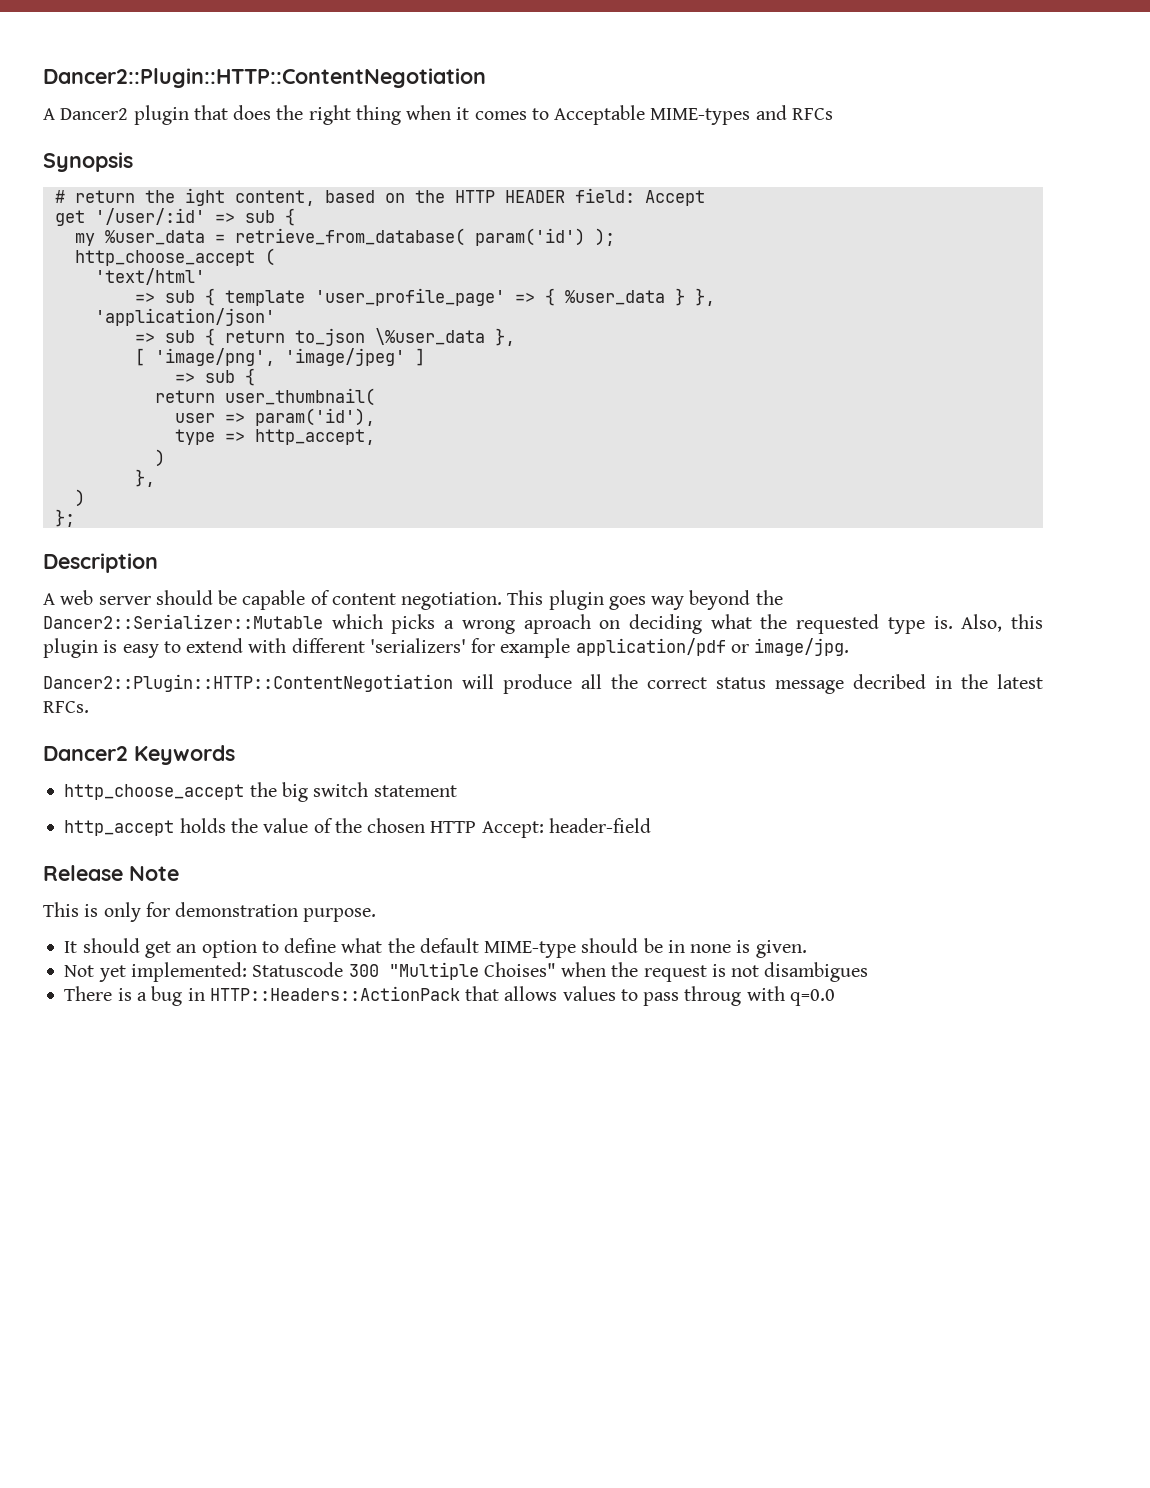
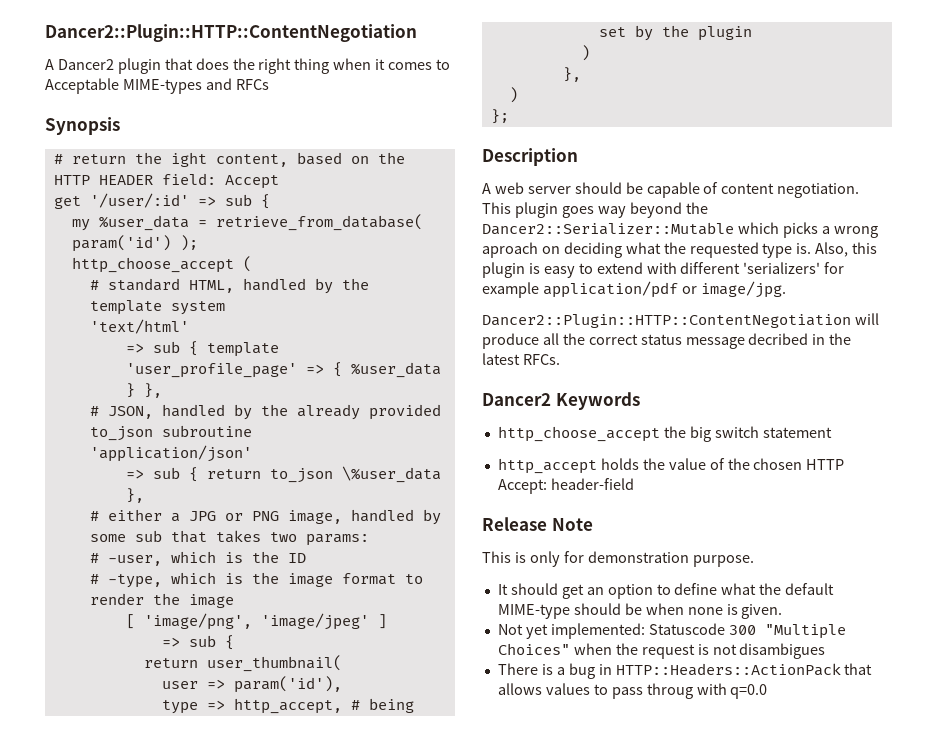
+ # standard HTML, handled by the template system
+ # JSON, handled by the already provided to_json subroutine
+ # either a JPG or PNG image, handled by some sub that takes two params:
+ # -user, which is the ID
+ # -type, which is the image format to render the image
- type => http_accept,
+ type => http_accept, # being set by the plugin
- It should get an option to define what the default MIME-type should be in none is given.
+ It should get an option to define what the default MIME-type should be when none is given.
- Not yet implemented: Statuscode 300 "Multiple Choises" when the request is not disambigues
+ Not yet implemented: Statuscode 300 "Multiple Choices" when the request is not disambigues

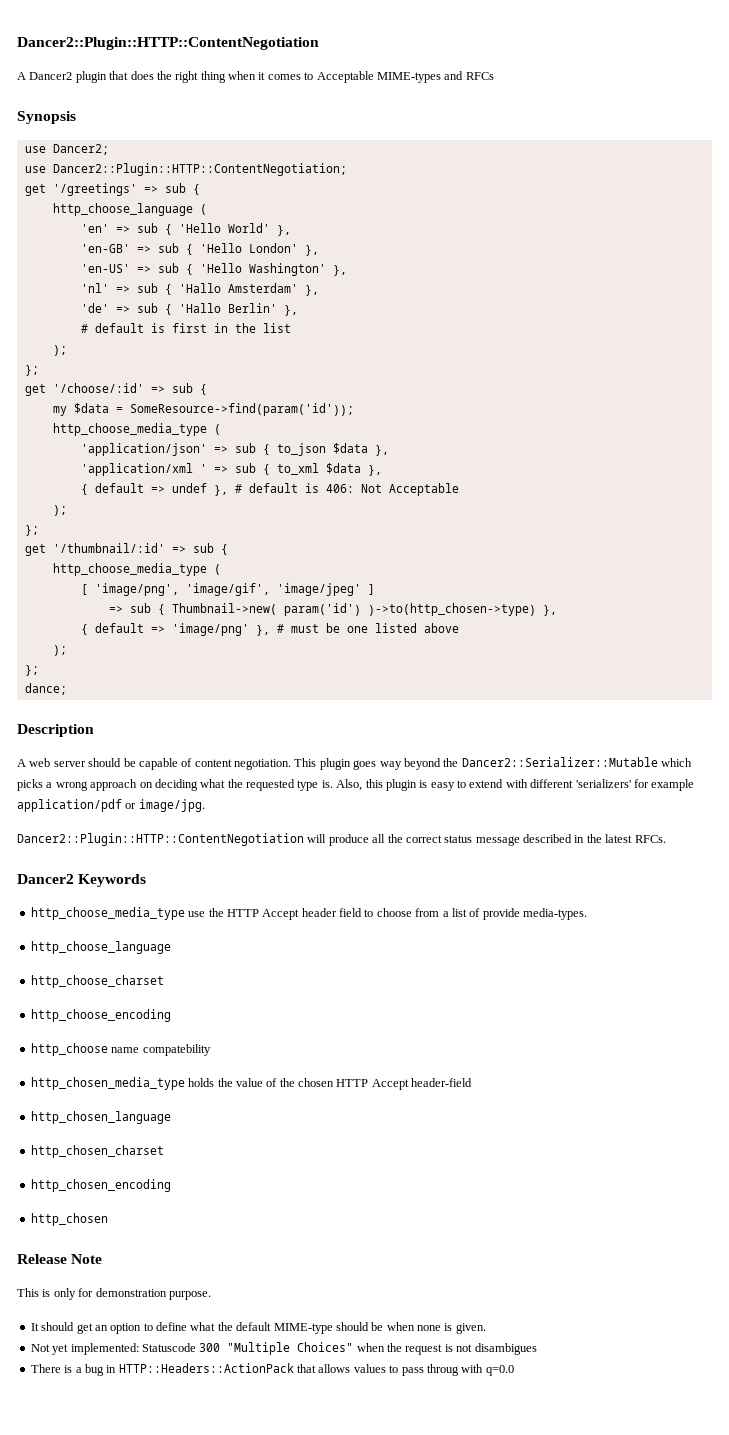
- # return the ight content, based on the HTTP HEADER field: Accept
- get '/user/:id' => sub {
- my %user_data = retrieve_from_database( param('id') );
- http_choose_accept (
- # standard HTML, handled by the template system
- 'text/html'
- => sub { template 'user_profile_page' => { %user_data } },
- # JSON, handled by the already provided to_json subroutine
- 'application/json'
- => sub { return to_json \%user_data },
- # either a JPG or PNG image, handled by some sub that takes two params:
- # -user, which is the ID
- # -type, which is the image format to render the image
+ use Dancer2;
+ use Dancer2::Plugin::HTTP::ContentNegotiation;
+ get '/greetings' => sub {
+ http_choose_language (
+ 'en' => sub { 'Hello World' },
+ 'en-GB' => sub { 'Hello London' },
+ 'en-US' => sub { 'Hello Washington' },
+ 'nl' => sub { 'Hallo Amsterdam' },
+ 'de' => sub { 'Hallo Berlin' },
+ # default is first in the list
+ );
+ };
+ get '/choose/:id' => sub {
+ my $data = SomeResource->find(param('id'));
+ http_choose_media_type (
+ 'application/json' => sub { to_json $data },
+ 'application/xml ' => sub { to_xml $data },
+ { default => undef }, # default is 406: Not Acceptable
+ );
+ };
+ get '/thumbnail/:id' => sub {
+ http_choose_media_type (
- [ 'image/png', 'image/jpeg' ]
- => sub {
- return user_thumbnail(
- user => param('id'),
- type => http_accept, # being set by the plugin
- )
- },
- )
+ [ 'image/png', 'image/gif', 'image/jpeg' ]
+ => sub { Thumbnail->new( param('id') )->to(http_chosen->type) },
+ { default => 'image/png' }, # must be one listed above
+ );
  };
+ dance;
- This plugin goes way beyond the Dancer2::Serializer::Mutable which picks a wrong aproach on deciding what the requested type is.
+ This plugin goes way beyond the Dancer2::Serializer::Mutable which picks a wrong approach on deciding what the requested type is.
- Dancer2::Plugin::HTTP::ContentNegotiation will produce all the correct status message decribed in the latest RFCs.
+ Dancer2::Plugin::HTTP::ContentNegotiation will produce all the correct status message described in the latest RFCs.
- http_choose_accept the big switch statement
- http_accept holds the value of the chosen HTTP Accept: header-field
+ http_choose_media_type use the HTTP Accept header field to choose from a list of provide media-types.
+ http_choose_language
+ http_choose_charset
+ http_choose_encoding
+ http_choose name compatebility
+ http_chosen_media_type holds the value of the chosen HTTP Accept header-field
+ http_chosen_language
+ http_chosen_charset
+ http_chosen_encoding
+ http_chosen

